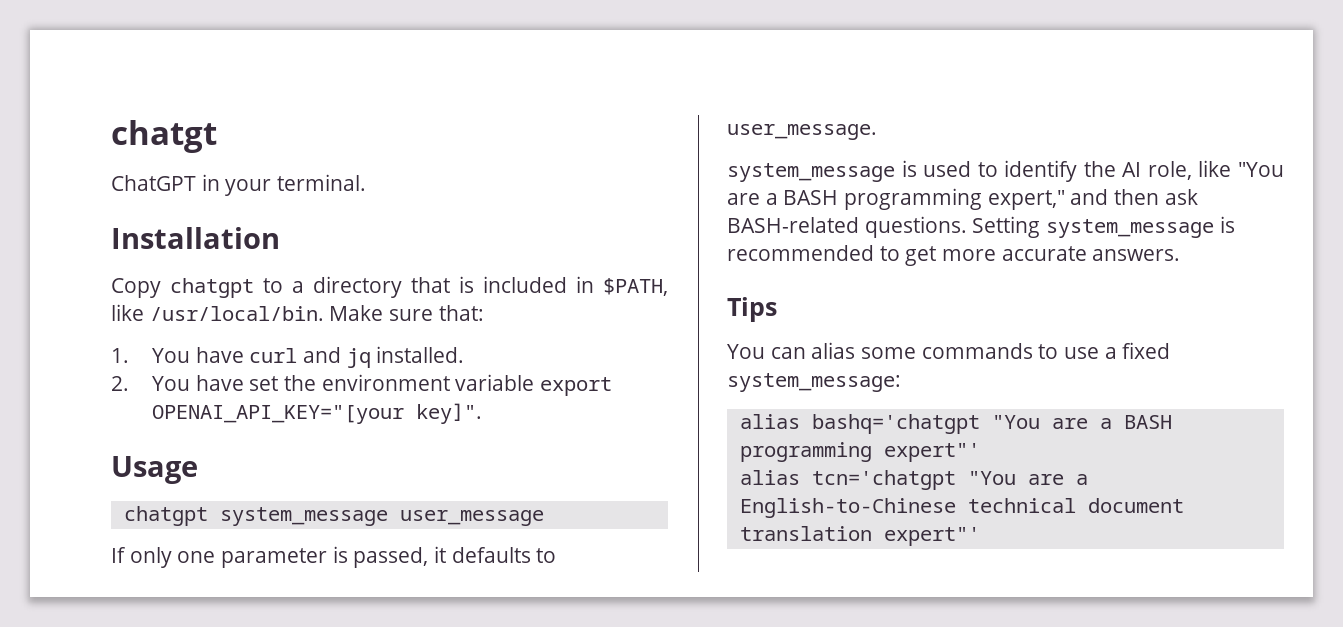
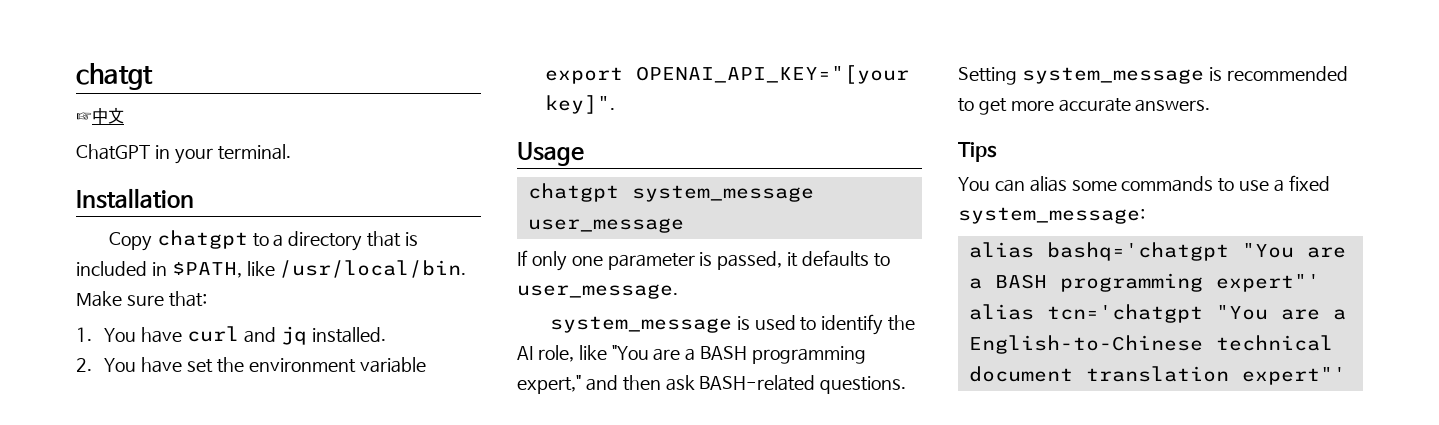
+ ☞中文

